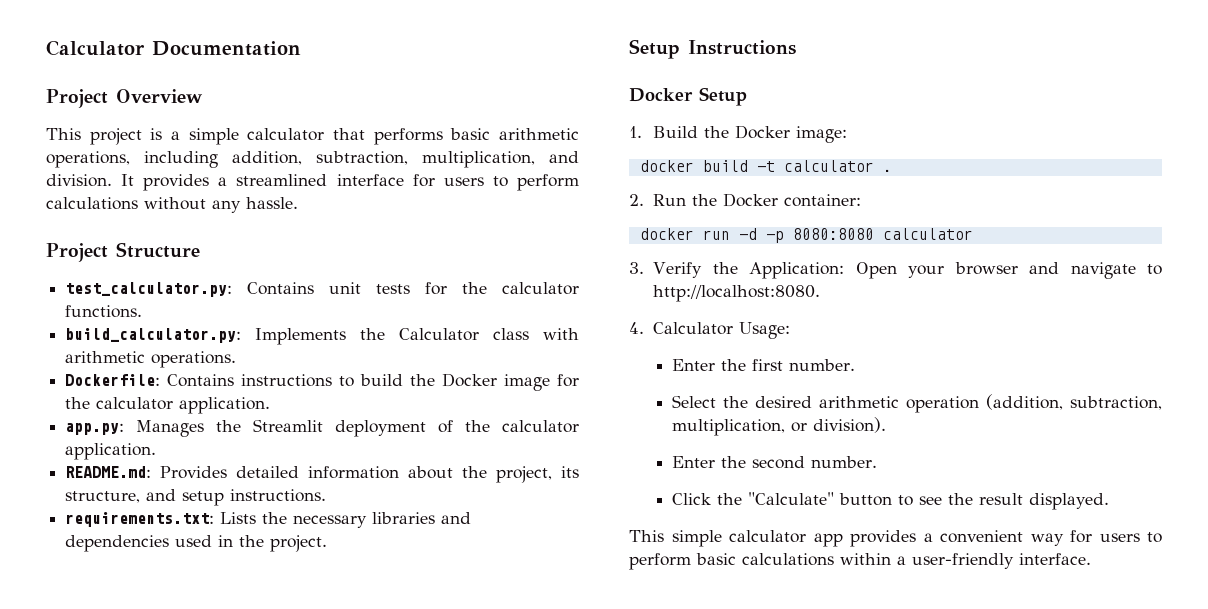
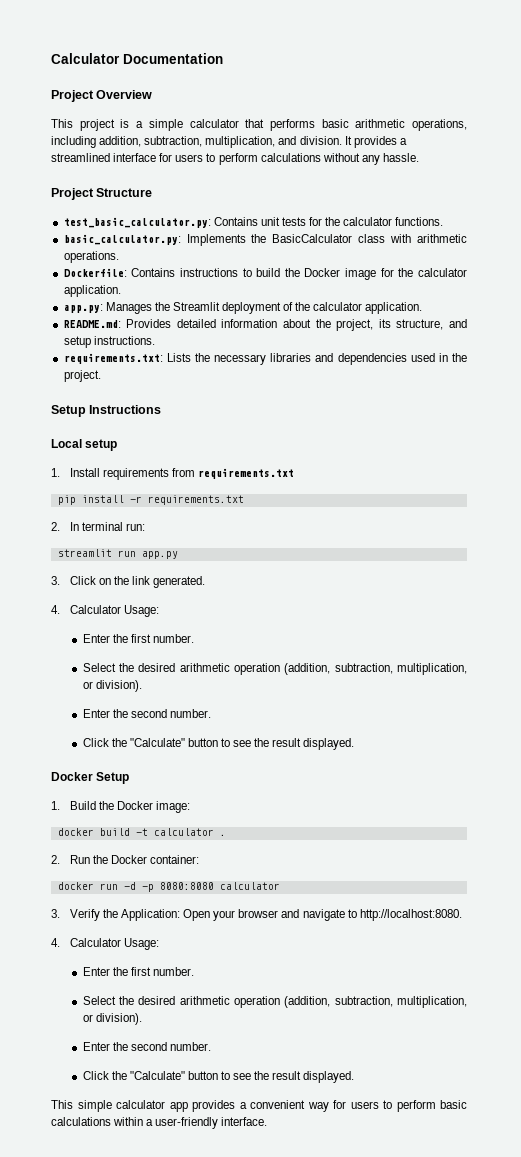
- test_calculator.py: Contains unit tests for the calculator functions.
+ test_basic_calculator.py: Contains unit tests for the calculator functions.
- build_calculator.py: Implements the Calculator class with arithmetic operations.
+ basic_calculator.py: Implements the BasicCalculator class with arithmetic operations.
+ Local setup
+ 1. Install requirements from requirements.txt
+ pip install -r requirements.txt
+ 2. In terminal run:
+ streamlit run app.py
+ 3. Click on the link generated.
+ 4. Calculator Usage:
+ Enter the first number.
+ Select the desired arithmetic operation (addition, subtraction, multiplication, or division).
+ Enter the second number.
+ Click the "Calculate" button to see the result displayed.

